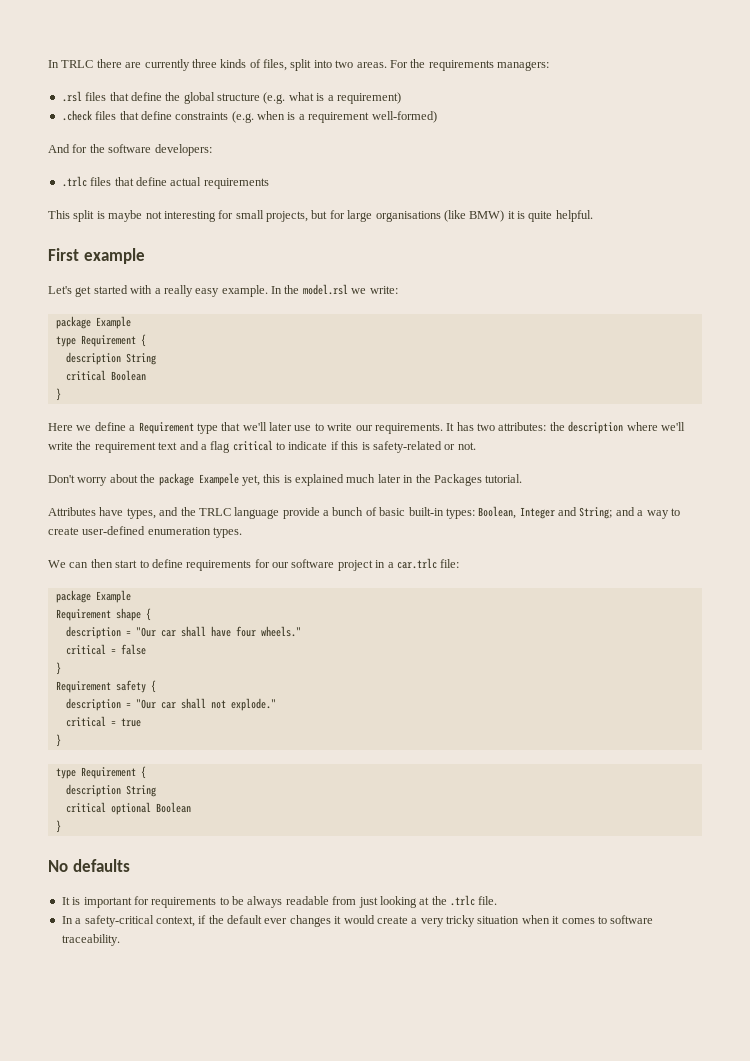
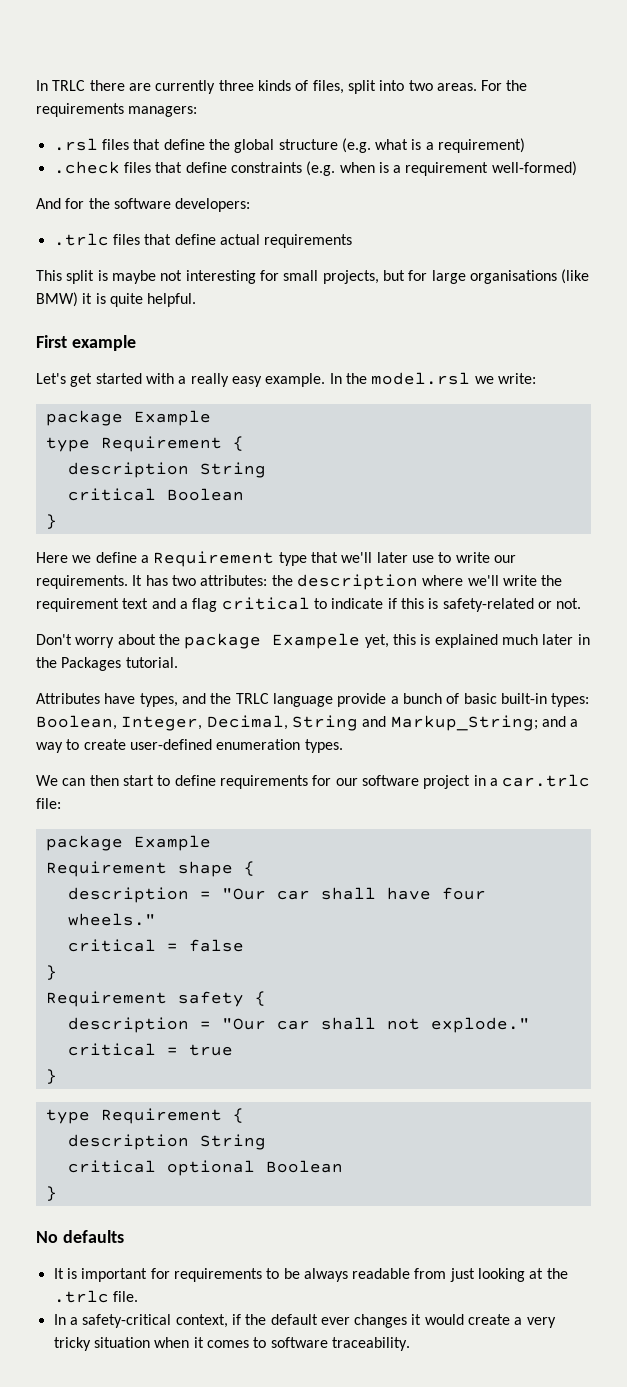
- Attributes have types, and the TRLC language provide a bunch of basic built-in types: Boolean, Integer and String; and a way to create user-defined enumeration types.
+ Attributes have types, and the TRLC language provide a bunch of basic built-in types: Boolean, Integer, Decimal, String and Markup_String; and a way to create user-defined enumeration types.

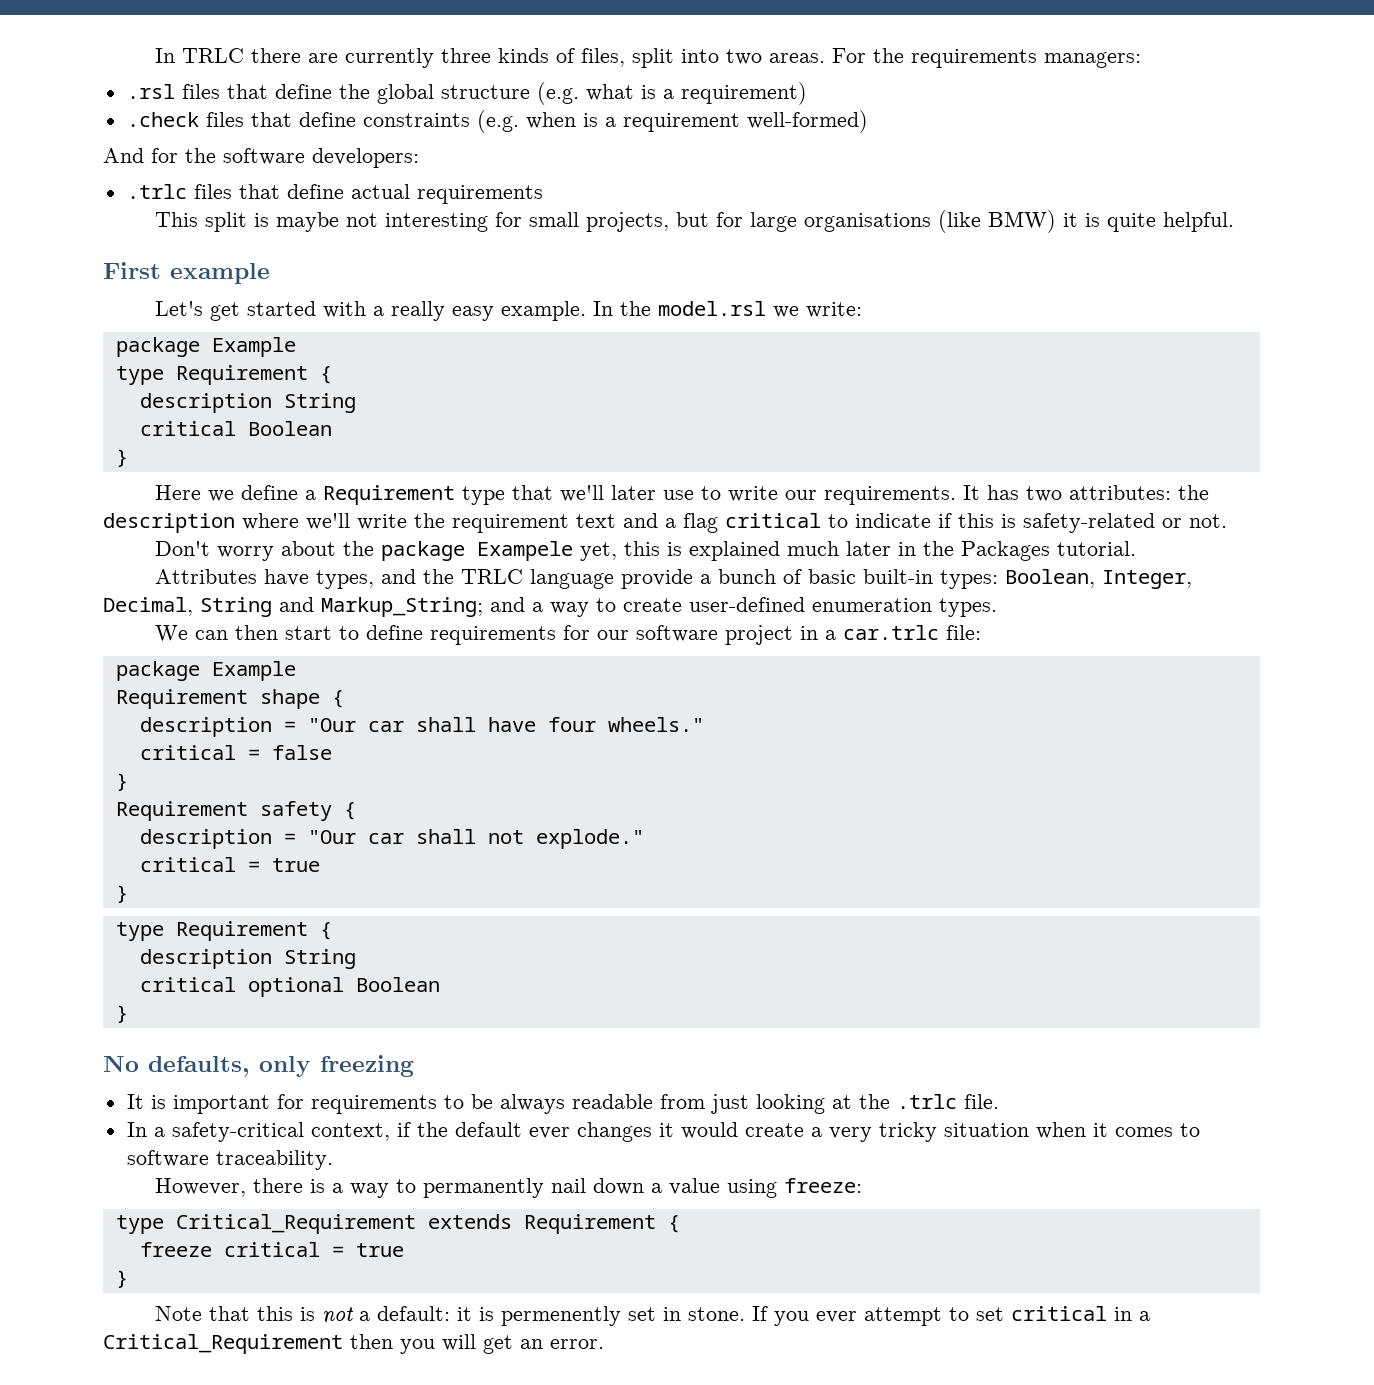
- No defaults
+ No defaults, only freezing
+ However, there is a way to permanently nail down a value using freeze:
+ type Critical_Requirement extends Requirement {
+ freeze critical = true
+ }
+ Note that this is not a default: it is permenently set in stone. If you ever attempt to set critical in a Critical_Requirement then you will get an error.

